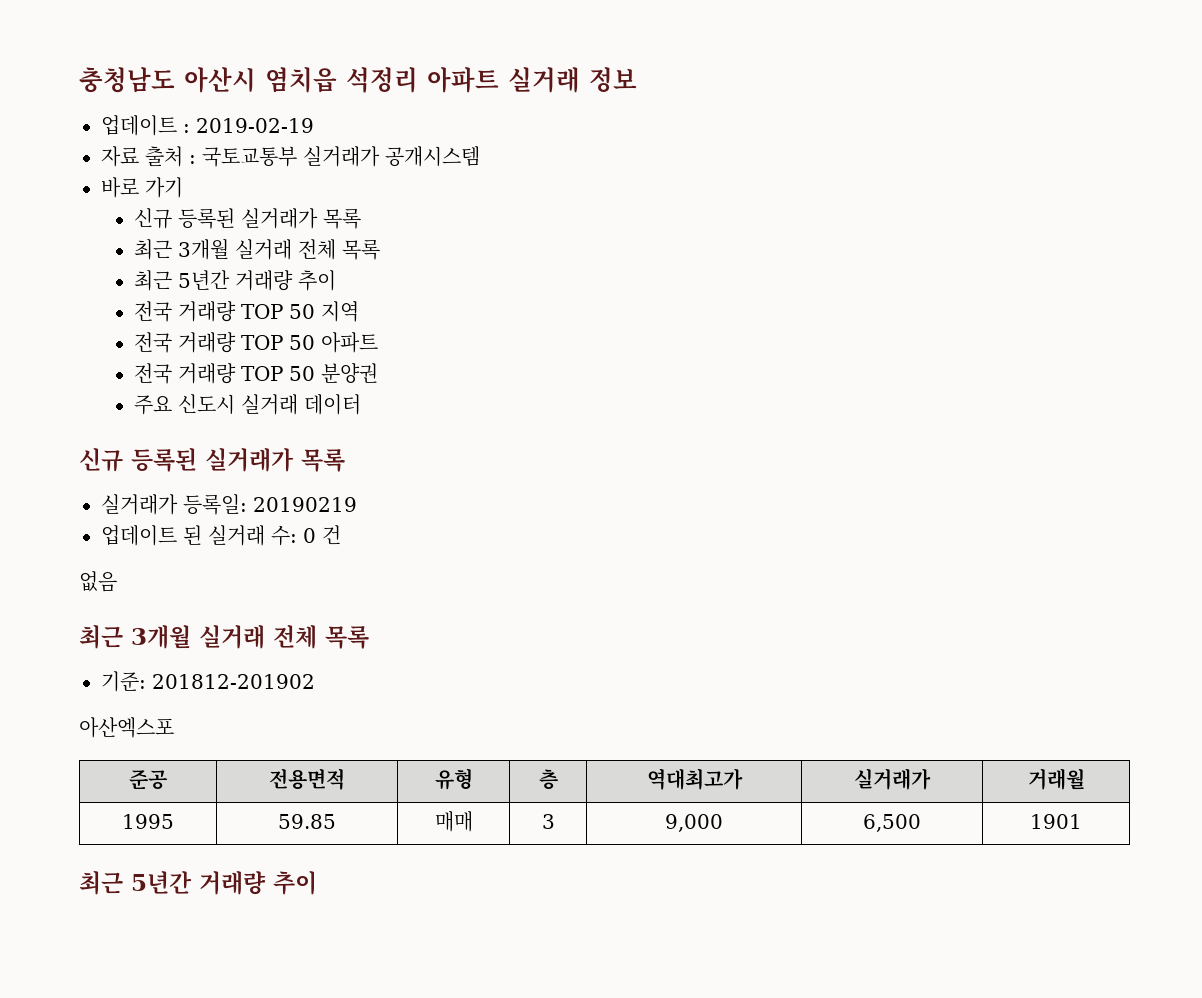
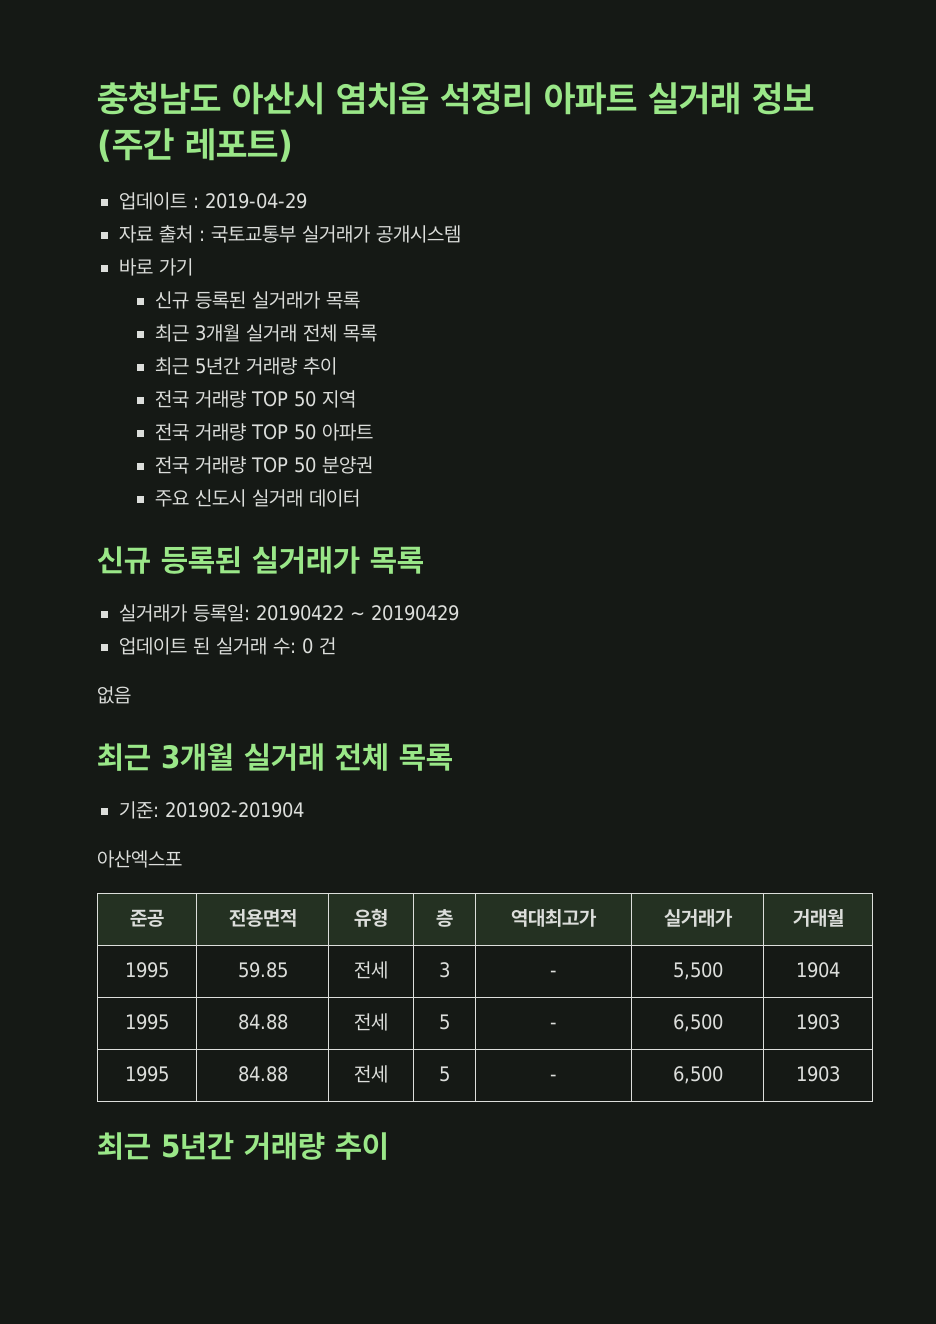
- 충청남도 아산시 염치읍 석정리 아파트 실거래 정보
+ 충청남도 아산시 염치읍 석정리 아파트 실거래 정보 (주간 레포트)
- 업데이트 : 2019-02-19
+ 업데이트 : 2019-04-29
- 실거래가 등록일: 20190219
+ 실거래가 등록일: 20190422 ~ 20190429
- 기준: 201812-201902
+ 기준: 201902-201904
- 1995 | 59.85 | 매매 | 3 | 9,000 | 6,500 | 1901
+ 1995 | 59.85 | 전세 | 3 | - | 5,500 | 1904
+ 1995 | 84.88 | 전세 | 5 | - | 6,500 | 1903
+ 1995 | 84.88 | 전세 | 5 | - | 6,500 | 1903

